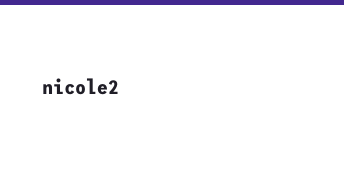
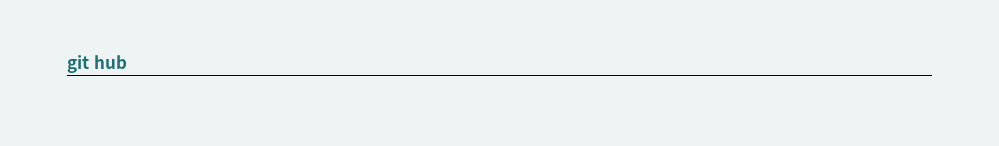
- nicole2
+ git hub

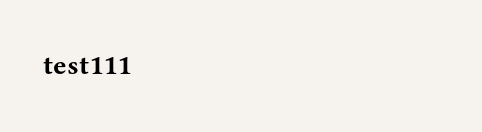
- git hub
+ test111

